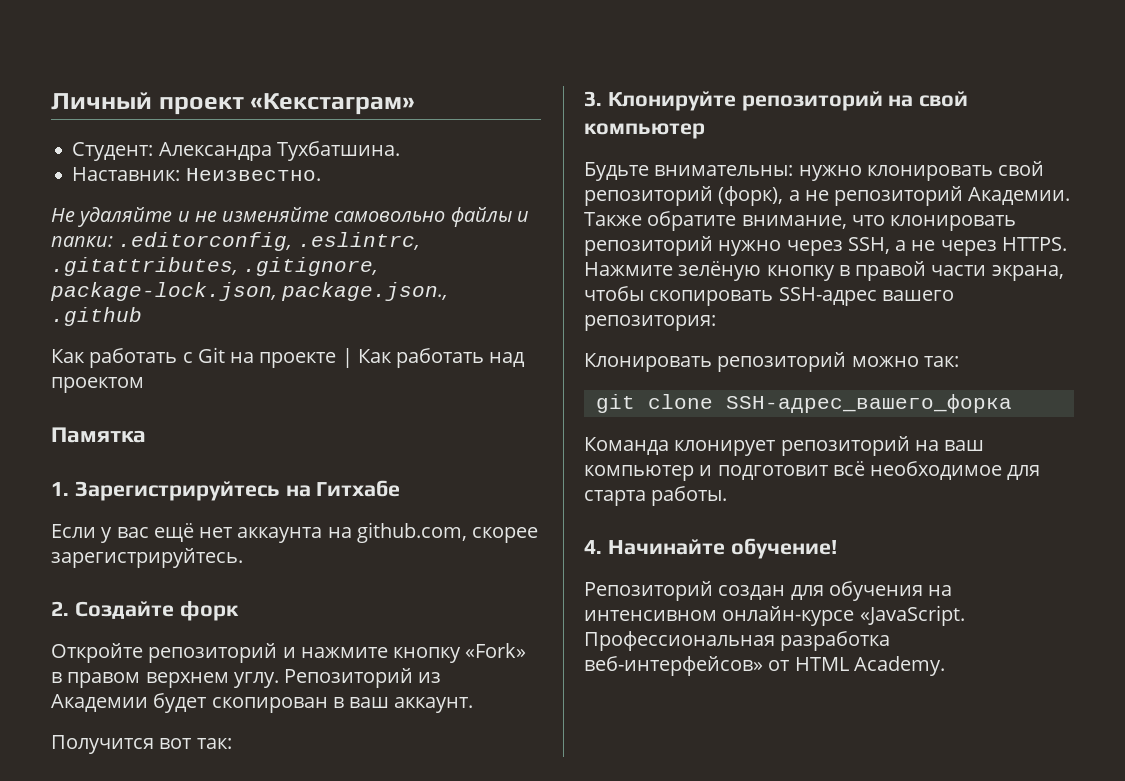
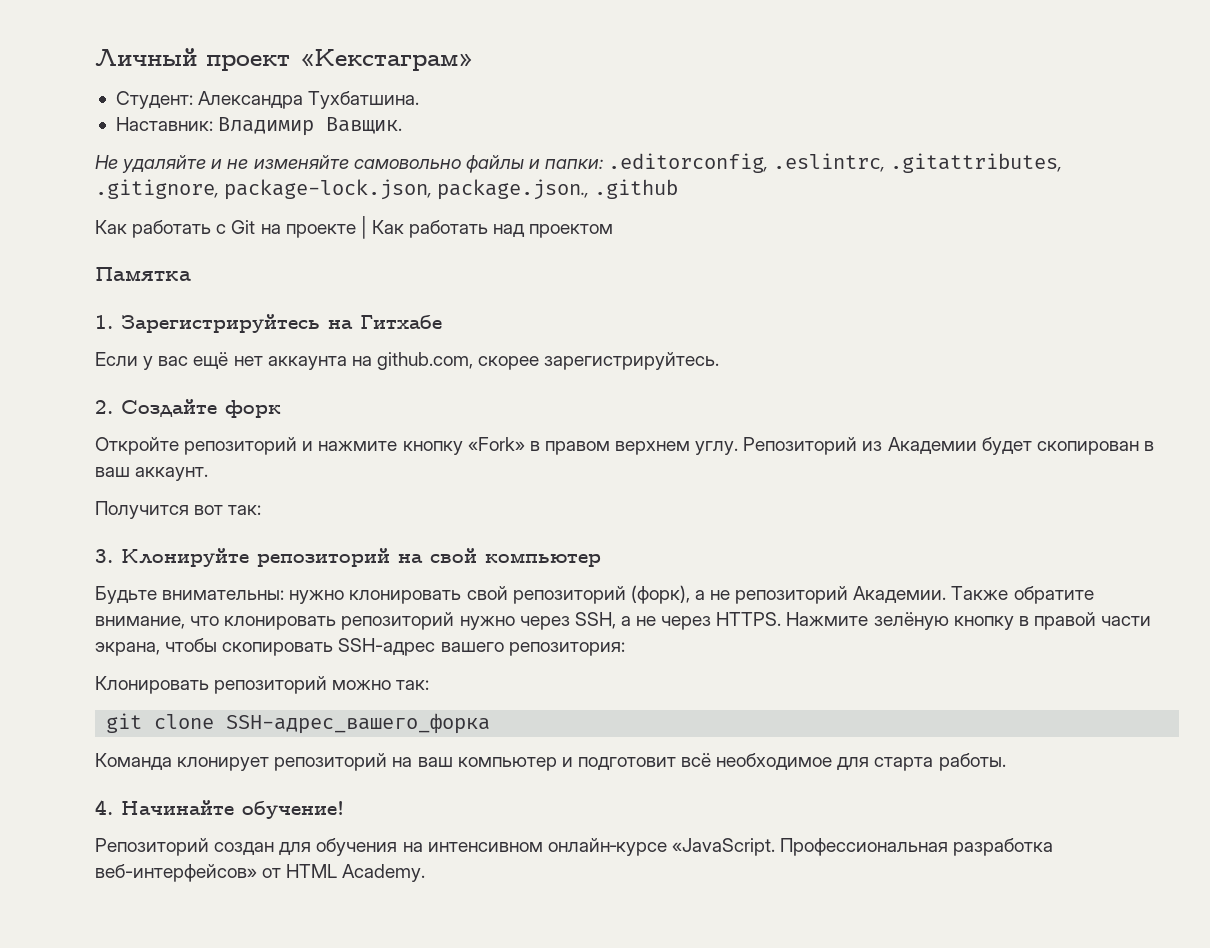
- Наставник: Неизвестно.
+ Наставник: Владимир Вавщик.

